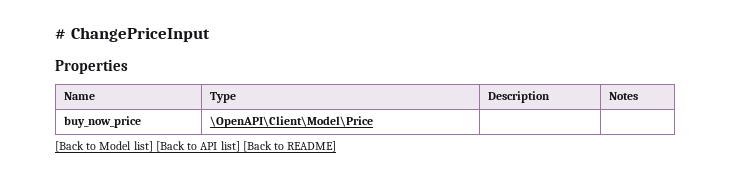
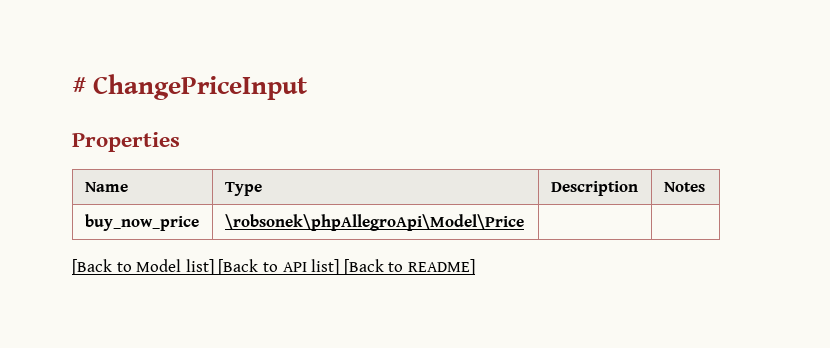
- buy_now_price | \OpenAPI\Client\Model\Price | |
+ buy_now_price | \robsonek\phpAllegroApi\Model\Price | |

